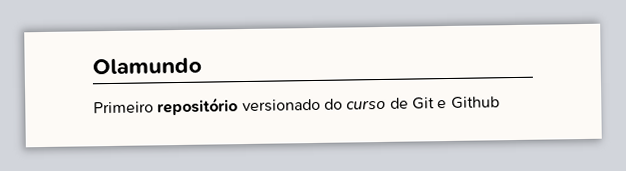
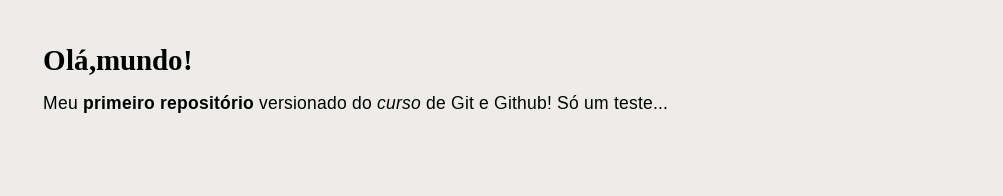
- Olamundo
- Primeiro repositório versionado do curso de Git e Github
+ Olá,mundo!
+ Meu primeiro repositório versionado do curso de Git e Github! Só um teste...

